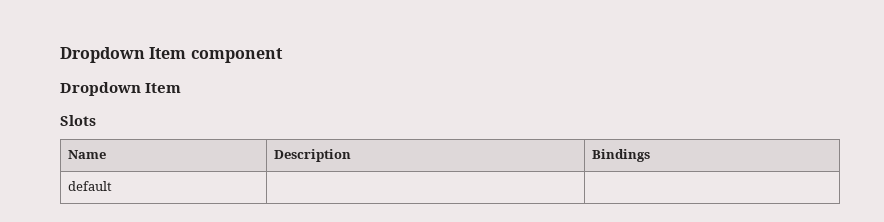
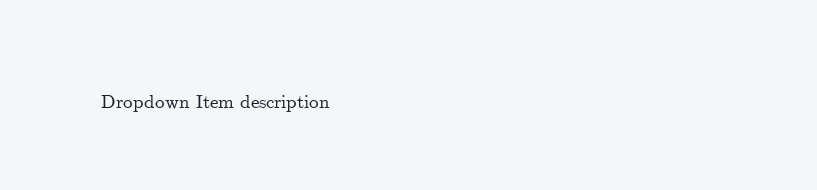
- Dropdown Item component
- Dropdown Item
- Slots
- Name | Description | Bindings
- default | |
+ Dropdown Item description

